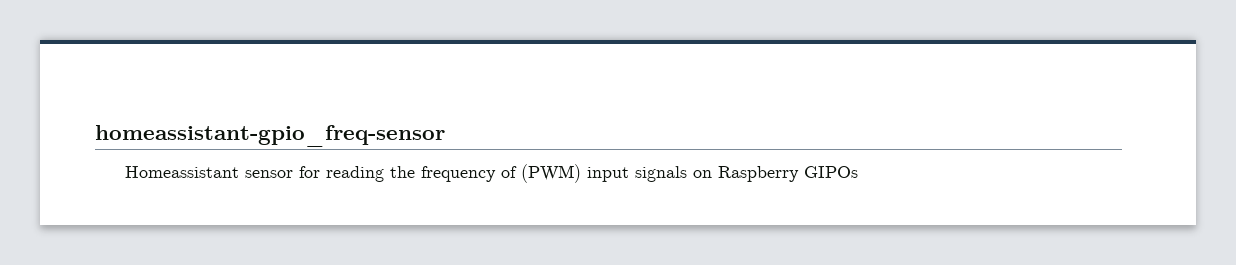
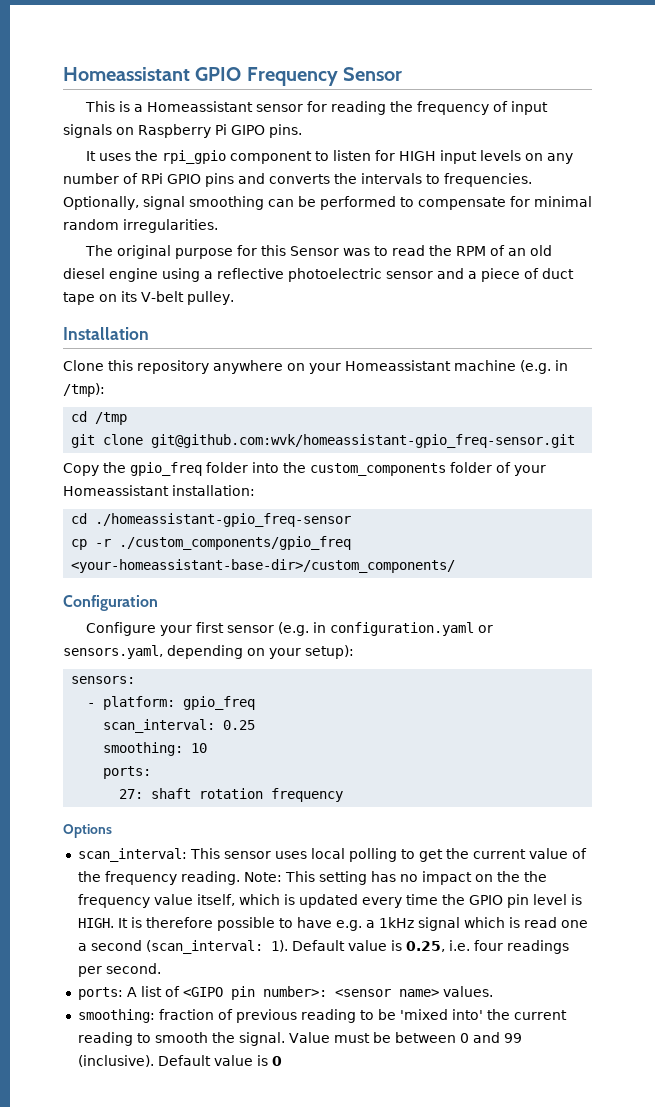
- homeassistant-gpio_freq-sensor
- Homeassistant sensor for reading the frequency of (PWM) input signals on Raspberry GIPOs
+ Homeassistant GPIO Frequency Sensor
+ This is a Homeassistant sensor for reading the frequency of input signals on Raspberry Pi GIPO pins.
+ It uses the rpi_gpio component to listen for HIGH input levels on any number of RPi GPIO pins and converts the intervals to frequencies. Optionally, signal smoothing can be performed to compensate for minimal random irregularities.
+ The original purpose for this Sensor was to read the RPM of an old diesel engine using a reflective photoelectric sensor and a piece of duct tape on its V-belt pulley.
+ Installation
+ Clone this repository anywhere on your Homeassistant machine (e.g. in /tmp):
+ cd /tmp
+ git clone git@github.com:wvk/homeassistant-gpio_freq-sensor.git
+ Copy the gpio_freq folder into the custom_components folder of your Homeassistant installation:
+ cd ./homeassistant-gpio_freq-sensor
+ cp -r ./custom_components/gpio_freq <your-homeassistant-base-dir>/custom_components/
+ Configuration
+ Configure your first sensor (e.g. in configuration.yaml or sensors.yaml, depending on your setup):
+ sensors:
+ - platform: gpio_freq
+ scan_interval: 0.25
+ smoothing: 10
+ ports:
+ 27: shaft rotation frequency
+ Options
+ scan_interval: This sensor uses local polling to get the current value of the frequency reading. Note: This setting has no impact on the the frequency value itself, which is updated every time the GPIO pin level is HIGH. It is therefore possible to have e.g. a 1kHz signal which is read one a second (scan_interval: 1). Default value is 0.25, i.e. four readings per second.
+ ports: A list of <GIPO pin number>: <sensor name> values.
+ smoothing: fraction of previous reading to be 'mixed into' the current reading to smooth the signal. Value must be between 0 and 99 (inclusive). Default value is 0

